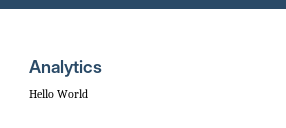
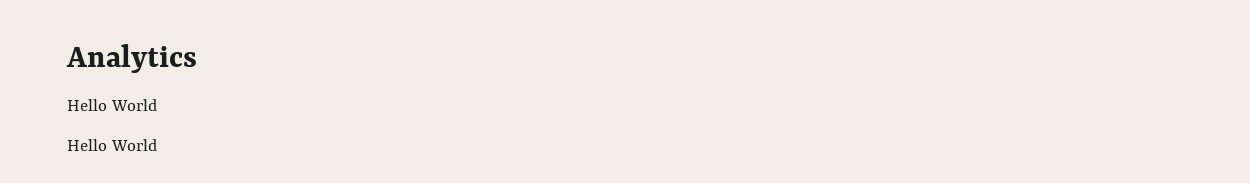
  Analytics
+ Hello World

